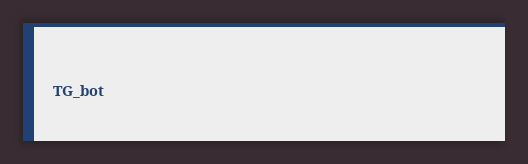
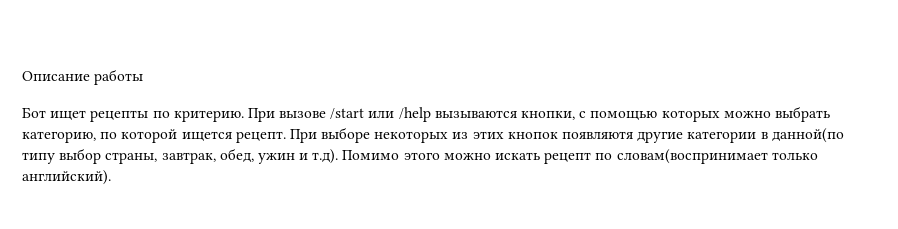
- TG_bot
+ Описание работы
+ Бот ищет рецепты по критерию. При вызове /start или /help вызываются кнопки, с помощью которых можно выбрать категорию, по которой ищется рецепт. При выборе некоторых из этих кнопок появляютя другие категории в данной(по типу выбор страны, завтрак, обед, ужин и т.д). Помимо этого можно искать рецепт по словам(воспринимает только английский).

